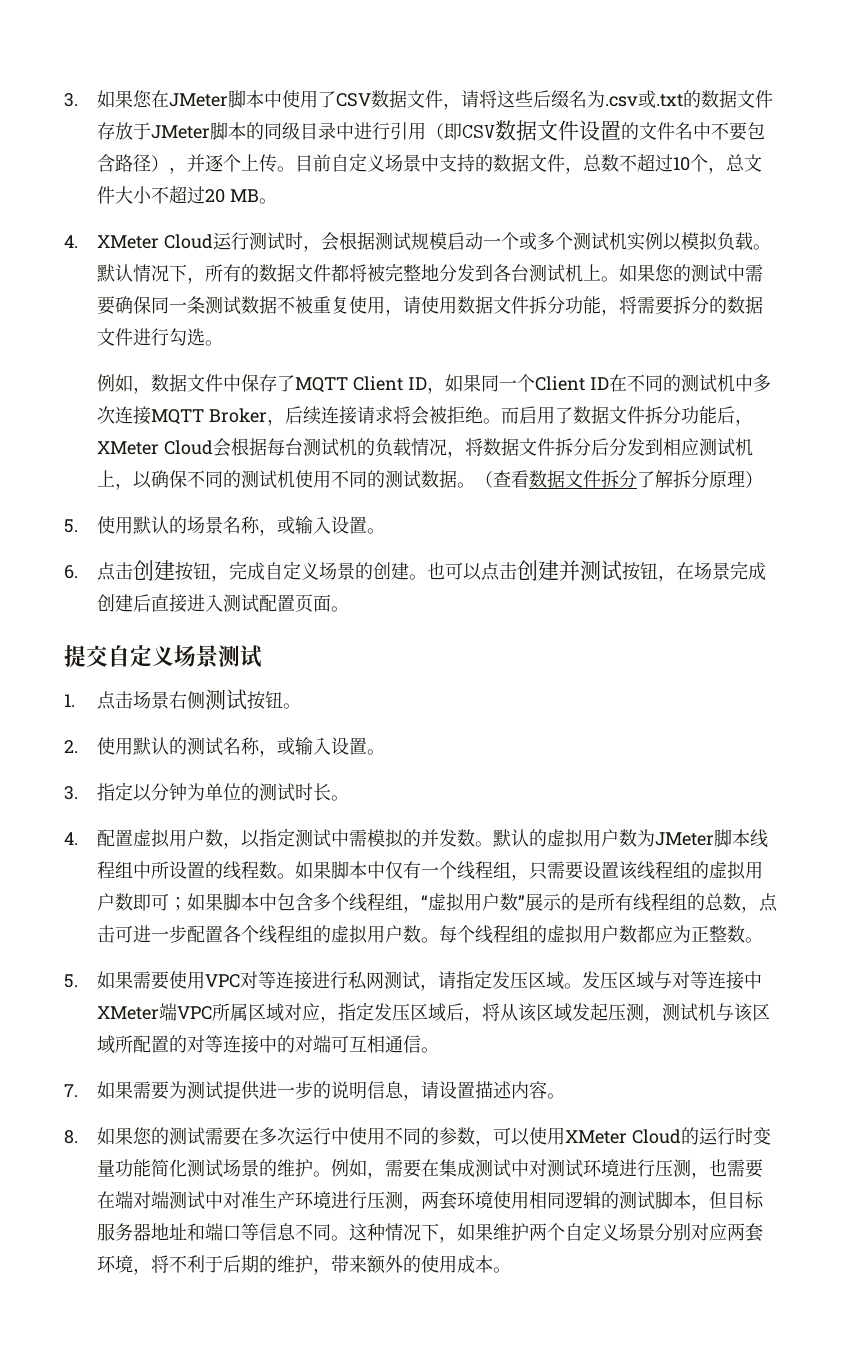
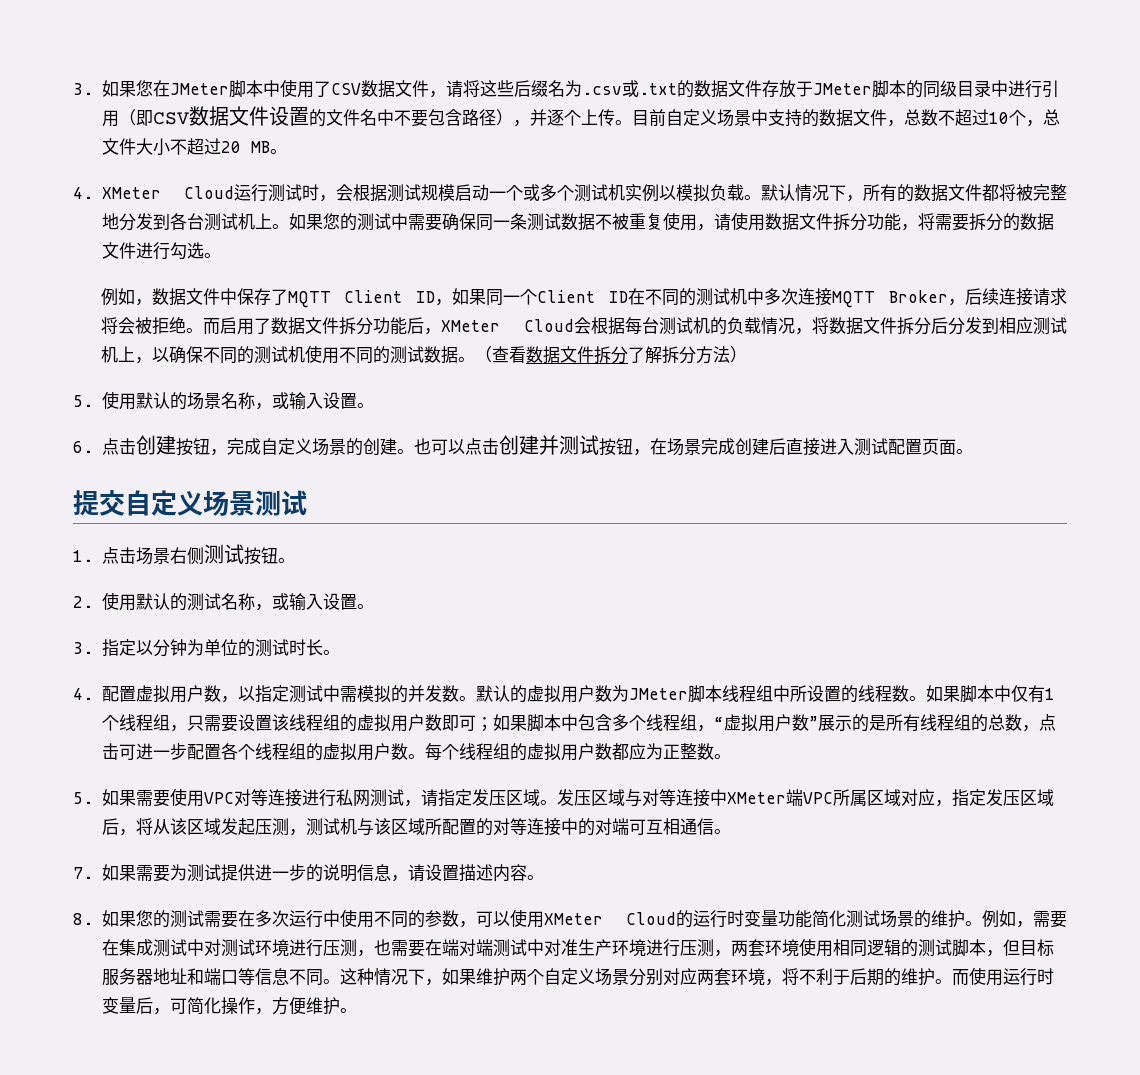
- （查看数据文件拆分了解拆分原理）
+ （查看数据文件拆分了解拆分方法）
- 如果脚本中仅有一个线程组，只需要设置该线程组的虚拟用户数即可；如果脚本中包含多个线程组，“虚拟用户数”展示的是所有线程组的总数，点击可进一步配置各个线程组的虚拟用户数。
+ 如果脚本中仅有1个线程组，只需要设置该线程组的虚拟用户数即可；如果脚本中包含多个线程组，“虚拟用户数”展示的是所有线程组的总数，点击可进一步配置各个线程组的虚拟用户数。
- 这种情况下，如果维护两个自定义场景分别对应两套环境，将不利于后期的维护，带来额外的使用成本。
+ 这种情况下，如果维护两个自定义场景分别对应两套环境，将不利于后期的维护。而使用运行时变量后，可简化操作，方便维护。

